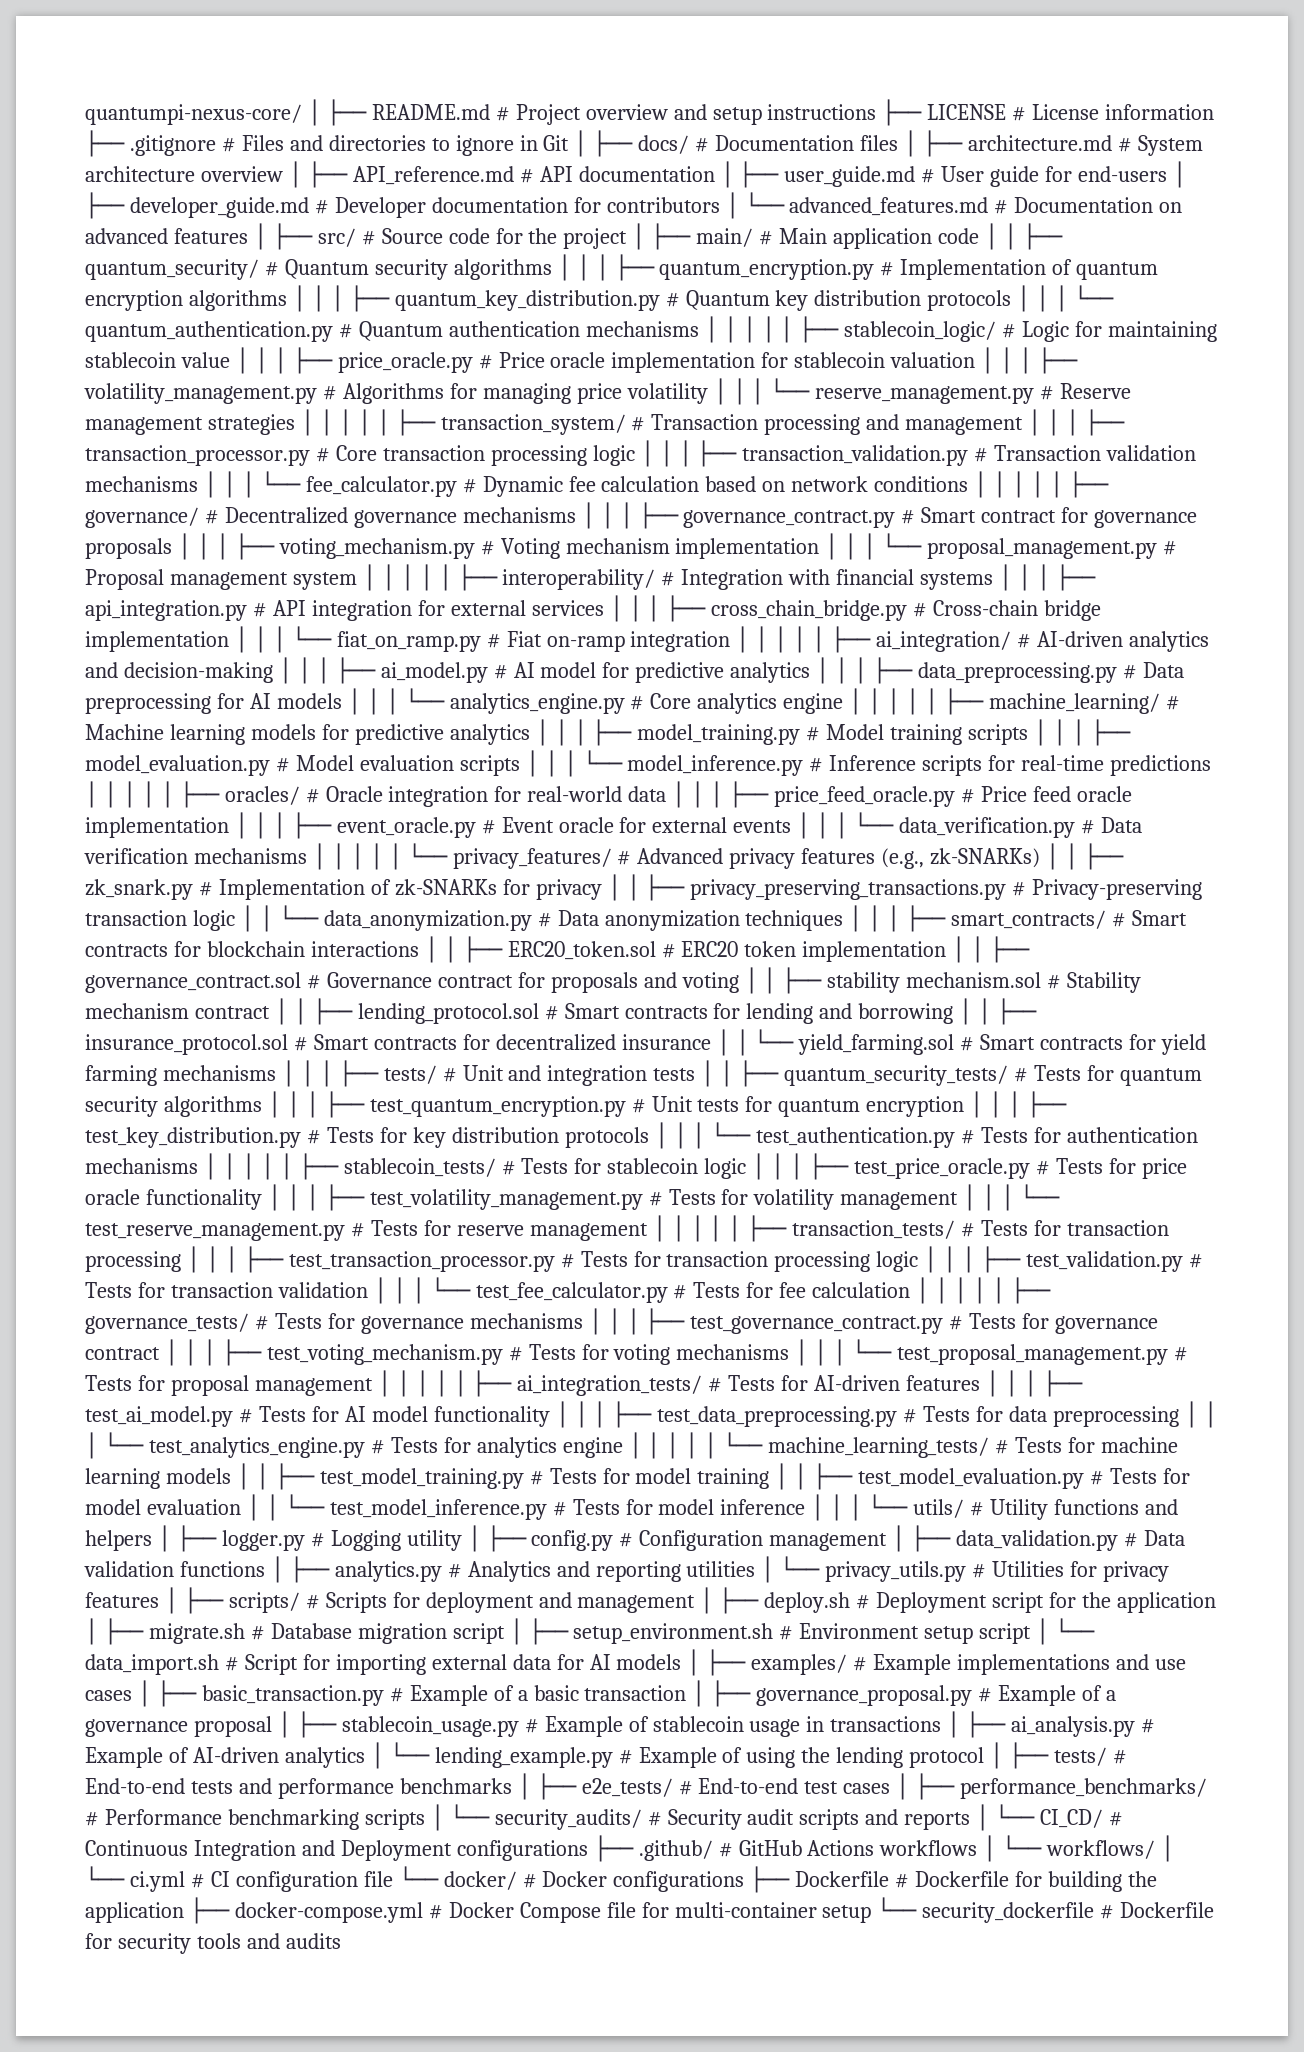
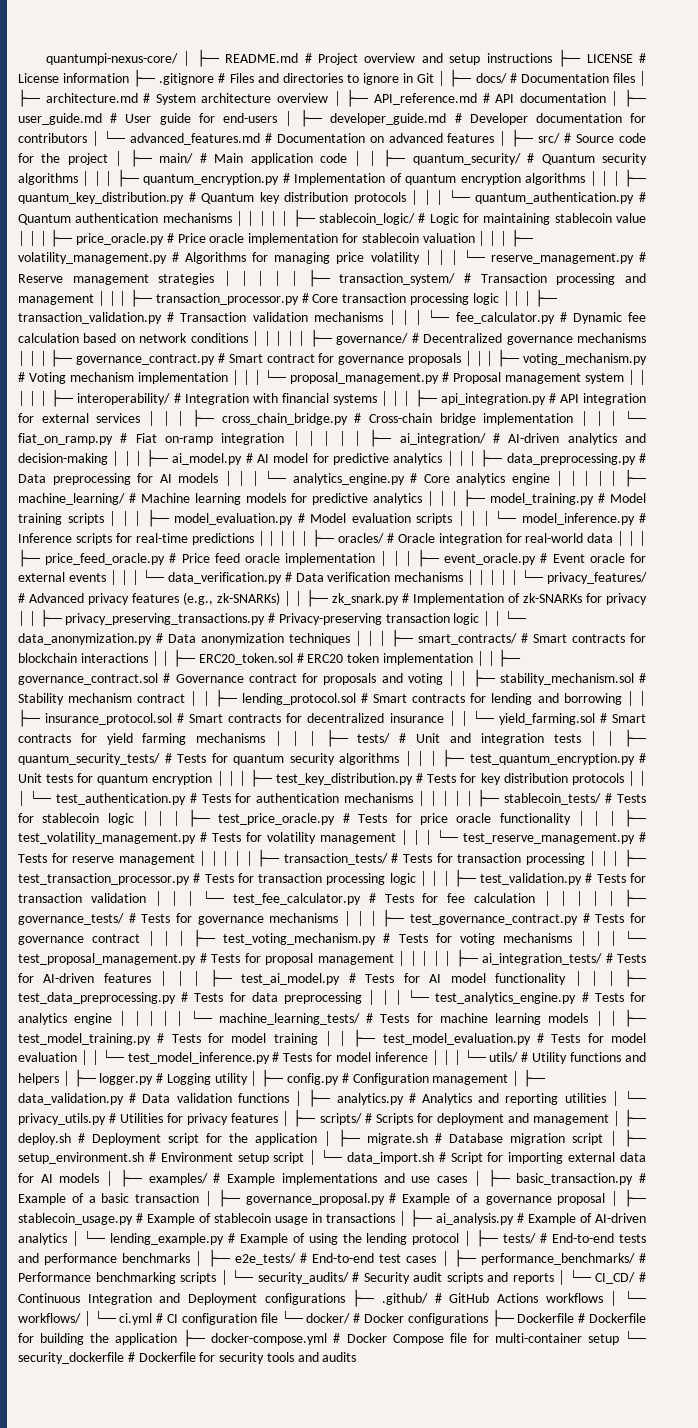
- quantumpi-nexus-core/ │ ├── README.md # Project overview and setup instructions ├── LICENSE # License information ├── .gitignore # Files and directories to ignore in Git │ ├── docs/ # Documentation files │ ├── architecture.md # System architecture overview │ ├── API_reference.md # API documentation │ ├── user_guide.md # User guide for end-users │ ├── developer_guide.md # Developer documentation for contributors │ └── advanced_features.md # Documentation on advanced features │ ├── src/ # Source code for the project │ ├── main/ # Main application code │ │ ├── quantum_security/ # Quantum security algorithms │ │ │ ├── quantum_encryption.py # Implementation of quantum encryption algorithms │ │ │ ├── quantum_key_distribution.py # Quantum key distribution protocols │ │ │ └── quantum_authentication.py # Quantum authentication mechanisms │ │ │ │ │ ├── stablecoin_logic/ # Logic for maintaining stablecoin value │ │ │ ├── price_oracle.py # Price oracle implementation for stablecoin valuation │ │ │ ├── volatility_management.py # Algorithms for managing price volatility │ │ │ └── reserve_management.py # Reserve management strategies │ │ │ │ │ ├── transaction_system/ # Transaction processing and management │ │ │ ├── transaction_processor.py # Core transaction processing logic │ │ │ ├── transaction_validation.py # Transaction validation mechanisms │ │ │ └── fee_calculator.py # Dynamic fee calculation based on network conditions │ │ │ │ │ ├── governance/ # Decentralized governance mechanisms │ │ │ ├── governance_contract.py # Smart contract for governance proposals │ │ │ ├── voting_mechanism.py # Voting mechanism implementation │ │ │ └── proposal_management.py # Proposal management system │ │ │ │ │ ├── interoperability/ # Integration with financial systems │ │ │ ├── api_integration.py # API integration for external services │ │ │ ├── cross_chain_bridge.py # Cross-chain bridge implementation │ │ │ └── fiat_on_ramp.py # Fiat on-ramp integration │ │ │ │ │ ├── ai_integration/ # AI-driven analytics and decision-making │ │ │ ├── ai_model.py # AI model for predictive analytics │ │ │ ├── data_preprocessing.py # Data preprocessing for AI models │ │ │ └── analytics_engine.py # Core analytics engine │ │ │ │ │ ├── machine_learning/ # Machine learning models for predictive analytics │ │ │ ├── model_training.py # Model training scripts │ │ │ ├── model_evaluation.py # Model evaluation scripts │ │ │ └── model_inference.py # Inference scripts for real-time predictions │ │ │ │ │ ├── oracles/ # Oracle integration for real-world data │ │ │ ├── price_feed_oracle.py # Price feed oracle implementation │ │ │ ├── event_oracle.py # Event oracle for external events │ │ │ └── data_verification.py # Data verification mechanisms │ │ │ │ │ └── privacy_features/ # Advanced privacy features (e.g., zk-SNARKs) │ │ ├── zk_snark.py # Implementation of zk-SNARKs for privacy │ │ ├── privacy_preserving_transactions.py # Privacy-preserving transaction logic │ │ └── data_anonymization.py # Data anonymization techniques │ │ │ ├── smart_contracts/ # Smart contracts for blockchain interactions │ │ ├── ERC20_token.sol # ERC20 token implementation │ │ ├── governance_contract.sol # Governance contract for proposals and voting │ │ ├── stability mechanism.sol # Stability mechanism contract │ │ ├── lending_protocol.sol # Smart contracts for lending and borrowing │ │ ├── insurance_protocol.sol # Smart contracts for decentralized insurance │ │ └── yield_farming.sol # Smart contracts for yield farming mechanisms │ │ │ ├── tests/ # Unit and integration tests │ │ ├── quantum_security_tests/ # Tests for quantum security algorithms │ │ │ ├── test_quantum_encryption.py # Unit tests for quantum encryption │ │ │ ├── test_key_distribution.py # Tests for key distribution protocols │ │ │ └── test_authentication.py # Tests for authentication mechanisms │ │ │ │ │ ├── stablecoin_tests/ # Tests for stablecoin logic │ │ │ ├── test_price_oracle.py # Tests for price oracle functionality │ │ │ ├── test_volatility_management.py # Tests for volatility management │ │ │ └── test_reserve_management.py # Tests for reserve management │ │ │ │ │ ├── transaction_tests/ # Tests for transaction processing │ │ │ ├── test_transaction_processor.py # Tests for transaction processing logic │ │ │ ├── test_validation.py # Tests for transaction validation │ │ │ └── test_fee_calculator.py # Tests for fee calculation │ │ │ │ │ ├── governance_tests/ # Tests for governance mechanisms │ │ │ ├── test_governance_contract.py # Tests for governance contract │ │ │ ├── test_voting_mechanism.py # Tests for voting mechanisms │ │ │ └── test_proposal_management.py # Tests for proposal management │ │ │ │ │ ├── ai_integration_tests/ # Tests for AI-driven features │ │ │ ├── test_ai_model.py # Tests for AI model functionality │ │ │ ├── test_data_preprocessing.py # Tests for data preprocessing │ │ │ └── test_analytics_engine.py # Tests for analytics engine │ │ │ │ │ └── machine_learning_tests/ # Tests for machine learning models │ │ ├── test_model_training.py # Tests for model training │ │ ├── test_model_evaluation.py # Tests for model evaluation │ │ └── test_model_inference.py # Tests for model inference │ │ │ └── utils/ # Utility functions and helpers │ ├── logger.py # Logging utility │ ├── config.py # Configuration management │ ├── data_validation.py # Data validation functions │ ├── analytics.py # Analytics and reporting utilities │ └── privacy_utils.py # Utilities for privacy features │ ├── scripts/ # Scripts for deployment and management │ ├── deploy.sh # Deployment script for the application │ ├── migrate.sh # Database migration script │ ├── setup_environment.sh # Environment setup script │ └── data_import.sh # Script for importing external data for AI models │ ├── examples/ # Example implementations and use cases │ ├── basic_transaction.py # Example of a basic transaction │ ├── governance_proposal.py # Example of a governance proposal │ ├── stablecoin_usage.py # Example of stablecoin usage in transactions │ ├── ai_analysis.py # Example of AI-driven analytics │ └── lending_example.py # Example of using the lending protocol │ ├── tests/ # End-to-end tests and performance benchmarks │ ├── e2e_tests/ # End-to-end test cases │ ├── performance_benchmarks/ # Performance benchmarking scripts │ └── security_audits/ # Security audit scripts and reports │ └── CI_CD/ # Continuous Integration and Deployment configurations ├── .github/ # GitHub Actions workflows │ └── workflows/ │ └── ci.yml # CI configuration file └── docker/ # Docker configurations ├── Dockerfile # Dockerfile for building the application ├── docker-compose.yml # Docker Compose file for multi-container setup └── security_dockerfile # Dockerfile for security tools and audits
+ quantumpi-nexus-core/ │ ├── README.md # Project overview and setup instructions ├── LICENSE # License information ├── .gitignore # Files and directories to ignore in Git │ ├── docs/ # Documentation files │ ├── architecture.md # System architecture overview │ ├── API_reference.md # API documentation │ ├── user_guide.md # User guide for end-users │ ├── developer_guide.md # Developer documentation for contributors │ └── advanced_features.md # Documentation on advanced features │ ├── src/ # Source code for the project │ ├── main/ # Main application code │ │ ├── quantum_security/ # Quantum security algorithms │ │ │ ├── quantum_encryption.py # Implementation of quantum encryption algorithms │ │ │ ├── quantum_key_distribution.py # Quantum key distribution protocols │ │ │ └── quantum_authentication.py # Quantum authentication mechanisms │ │ │ │ │ ├── stablecoin_logic/ # Logic for maintaining stablecoin value │ │ │ ├── price_oracle.py # Price oracle implementation for stablecoin valuation │ │ │ ├── volatility_management.py # Algorithms for managing price volatility │ │ │ └── reserve_management.py # Reserve management strategies │ │ │ │ │ ├── transaction_system/ # Transaction processing and management │ │ │ ├── transaction_processor.py # Core transaction processing logic │ │ │ ├── transaction_validation.py # Transaction validation mechanisms │ │ │ └── fee_calculator.py # Dynamic fee calculation based on network conditions │ │ │ │ │ ├── governance/ # Decentralized governance mechanisms │ │ │ ├── governance_contract.py # Smart contract for governance proposals │ │ │ ├── voting_mechanism.py # Voting mechanism implementation │ │ │ └── proposal_management.py # Proposal management system │ │ │ │ │ ├── interoperability/ # Integration with financial systems │ │ │ ├── api_integration.py # API integration for external services │ │ │ ├── cross_chain_bridge.py # Cross-chain bridge implementation │ │ │ └── fiat_on_ramp.py # Fiat on-ramp integration │ │ │ │ │ ├── ai_integration/ # AI-driven analytics and decision-making │ │ │ ├── ai_model.py # AI model for predictive analytics │ │ │ ├── data_preprocessing.py # Data preprocessing for AI models │ │ │ └── analytics_engine.py # Core analytics engine │ │ │ │ │ ├── machine_learning/ # Machine learning models for predictive analytics │ │ │ ├── model_training.py # Model training scripts │ │ │ ├── model_evaluation.py # Model evaluation scripts │ │ │ └── model_inference.py # Inference scripts for real-time predictions │ │ │ │ │ ├── oracles/ # Oracle integration for real-world data │ │ │ ├── price_feed_oracle.py # Price feed oracle implementation │ │ │ ├── event_oracle.py # Event oracle for external events │ │ │ └── data_verification.py # Data verification mechanisms │ │ │ │ │ └── privacy_features/ # Advanced privacy features (e.g., zk-SNARKs) │ │ ├── zk_snark.py # Implementation of zk-SNARKs for privacy │ │ ├── privacy_preserving_transactions.py # Privacy-preserving transaction logic │ │ └── data_anonymization.py # Data anonymization techniques │ │ │ ├── smart_contracts/ # Smart contracts for blockchain interactions │ │ ├── ERC20_token.sol # ERC20 token implementation │ │ ├── governance_contract.sol # Governance contract for proposals and voting │ │ ├── stability_mechanism.sol # Stability mechanism contract │ │ ├── lending_protocol.sol # Smart contracts for lending and borrowing │ │ ├── insurance_protocol.sol # Smart contracts for decentralized insurance │ │ └── yield_farming.sol # Smart contracts for yield farming mechanisms │ │ │ ├── tests/ # Unit and integration tests │ │ ├── quantum_security_tests/ # Tests for quantum security algorithms │ │ │ ├── test_quantum_encryption.py # Unit tests for quantum encryption │ │ │ ├── test_key_distribution.py # Tests for key distribution protocols │ │ │ └── test_authentication.py # Tests for authentication mechanisms │ │ │ │ │ ├── stablecoin_tests/ # Tests for stablecoin logic │ │ │ ├── test_price_oracle.py # Tests for price oracle functionality │ │ │ ├── test_volatility_management.py # Tests for volatility management │ │ │ └── test_reserve_management.py # Tests for reserve management │ │ │ │ │ ├── transaction_tests/ # Tests for transaction processing │ │ │ ├── test_transaction_processor.py # Tests for transaction processing logic │ │ │ ├── test_validation.py # Tests for transaction validation │ │ │ └── test_fee_calculator.py # Tests for fee calculation │ │ │ │ │ ├── governance_tests/ # Tests for governance mechanisms │ │ │ ├── test_governance_contract.py # Tests for governance contract │ │ │ ├── test_voting_mechanism.py # Tests for voting mechanisms │ │ │ └── test_proposal_management.py # Tests for proposal management │ │ │ │ │ ├── ai_integration_tests/ # Tests for AI-driven features │ │ │ ├── test_ai_model.py # Tests for AI model functionality │ │ │ ├── test_data_preprocessing.py # Tests for data preprocessing │ │ │ └── test_analytics_engine.py # Tests for analytics engine │ │ │ │ │ └── machine_learning_tests/ # Tests for machine learning models │ │ ├── test_model_training.py # Tests for model training │ │ ├── test_model_evaluation.py # Tests for model evaluation │ │ └── test_model_inference.py # Tests for model inference │ │ │ └── utils/ # Utility functions and helpers │ ├── logger.py # Logging utility │ ├── config.py # Configuration management │ ├── data_validation.py # Data validation functions │ ├── analytics.py # Analytics and reporting utilities │ └── privacy_utils.py # Utilities for privacy features │ ├── scripts/ # Scripts for deployment and management │ ├── deploy.sh # Deployment script for the application │ ├── migrate.sh # Database migration script │ ├── setup_environment.sh # Environment setup script │ └── data_import.sh # Script for importing external data for AI models │ ├── examples/ # Example implementations and use cases │ ├── basic_transaction.py # Example of a basic transaction │ ├── governance_proposal.py # Example of a governance proposal │ ├── stablecoin_usage.py # Example of stablecoin usage in transactions │ ├── ai_analysis.py # Example of AI-driven analytics │ └── lending_example.py # Example of using the lending protocol │ ├── tests/ # End-to-end tests and performance benchmarks │ ├── e2e_tests/ # End-to-end test cases │ ├── performance_benchmarks/ # Performance benchmarking scripts │ └── security_audits/ # Security audit scripts and reports │ └── CI_CD/ # Continuous Integration and Deployment configurations ├── .github/ # GitHub Actions workflows │ └── workflows/ │ └── ci.yml # CI configuration file └── docker/ # Docker configurations ├── Dockerfile # Dockerfile for building the application ├── docker-compose.yml # Docker Compose file for multi-container setup └── security_dockerfile # Dockerfile for security tools and audits

